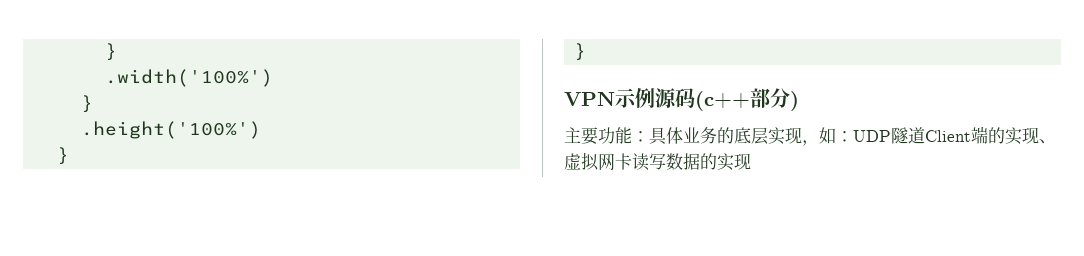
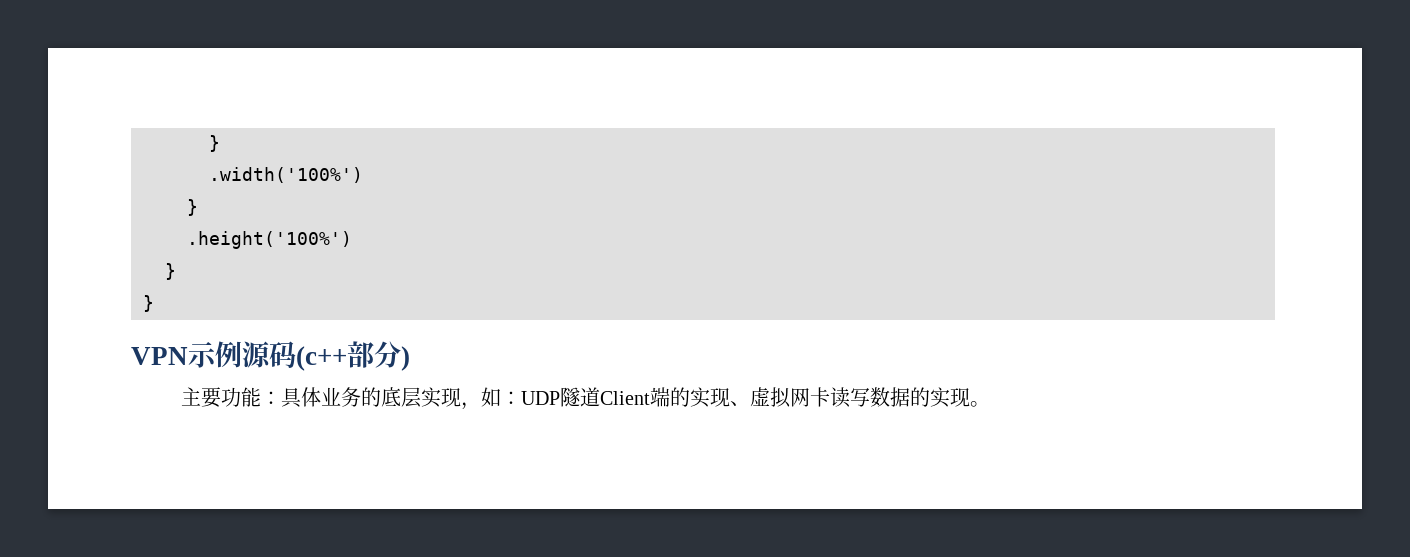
- 主要功能：具体业务的底层实现，如：UDP隧道Client端的实现、虚拟网卡读写数据的实现
+ 主要功能：具体业务的底层实现，如：UDP隧道Client端的实现、虚拟网卡读写数据的实现。

